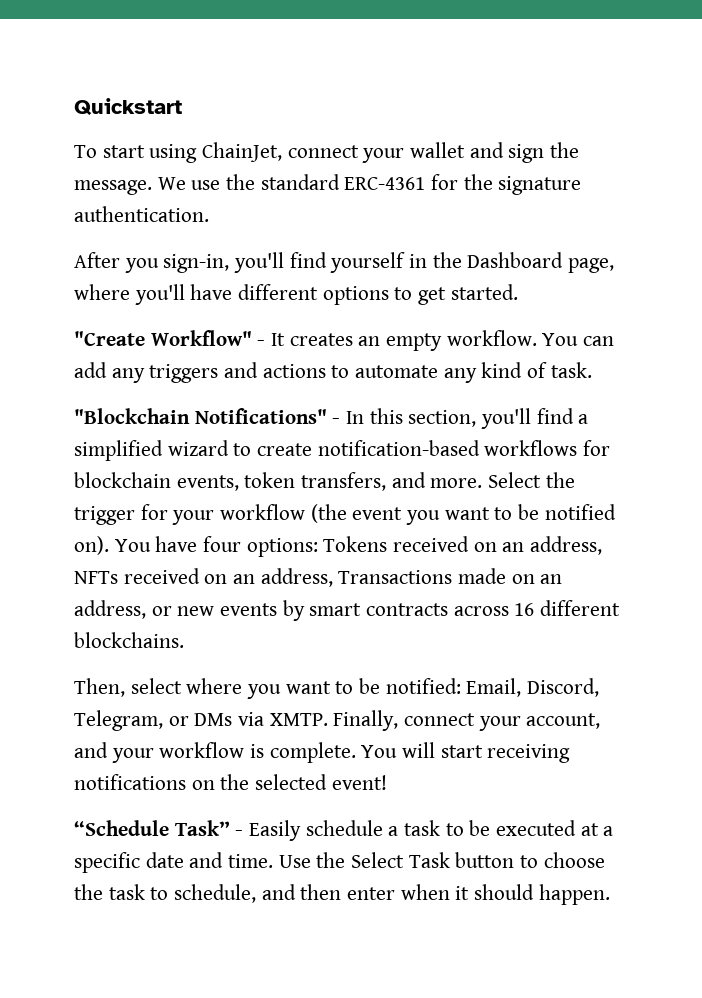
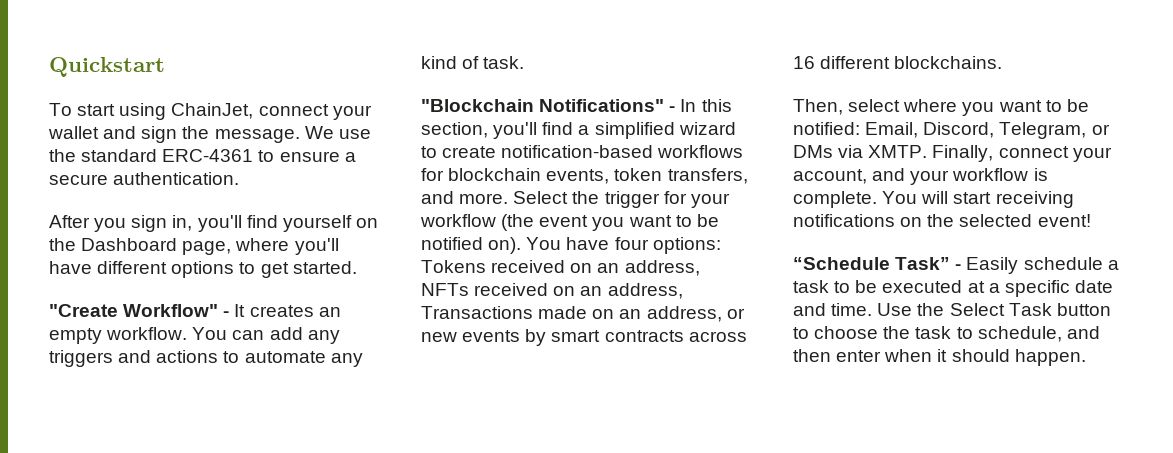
- We use the standard ERC-4361 for the signature authentication.
+ We use the standard ERC-4361 to ensure a secure authentication.
- After you sign-in, you'll find yourself in the Dashboard page, where you'll have different options to get started.
+ After you sign in, you'll find yourself on the Dashboard page, where you'll have different options to get started.

